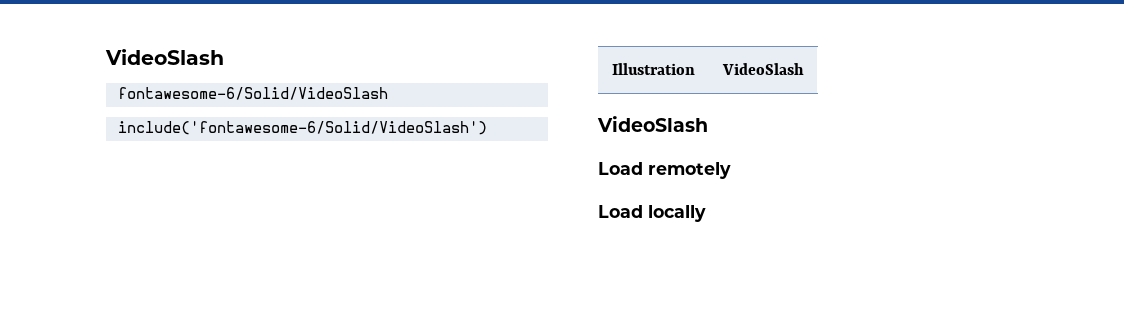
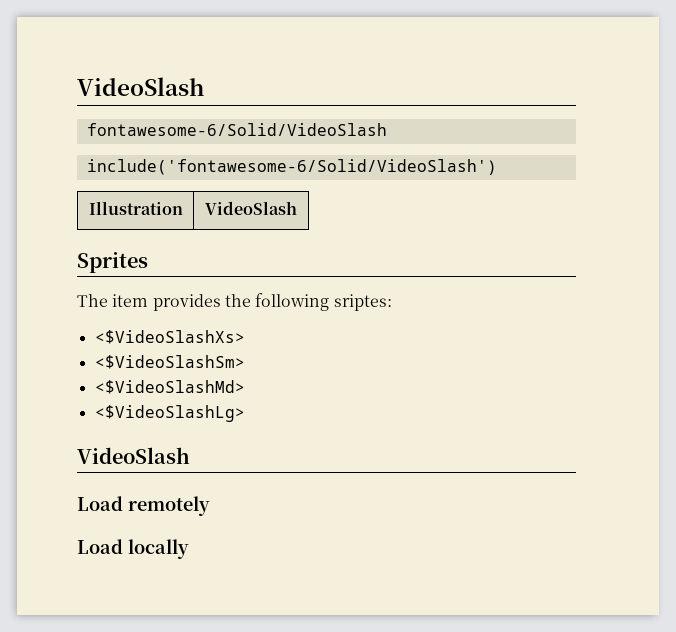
+ Sprites
+ The item provides the following sriptes:
+ <$VideoSlashXs>
+ <$VideoSlashSm>
+ <$VideoSlashMd>
+ <$VideoSlashLg>

